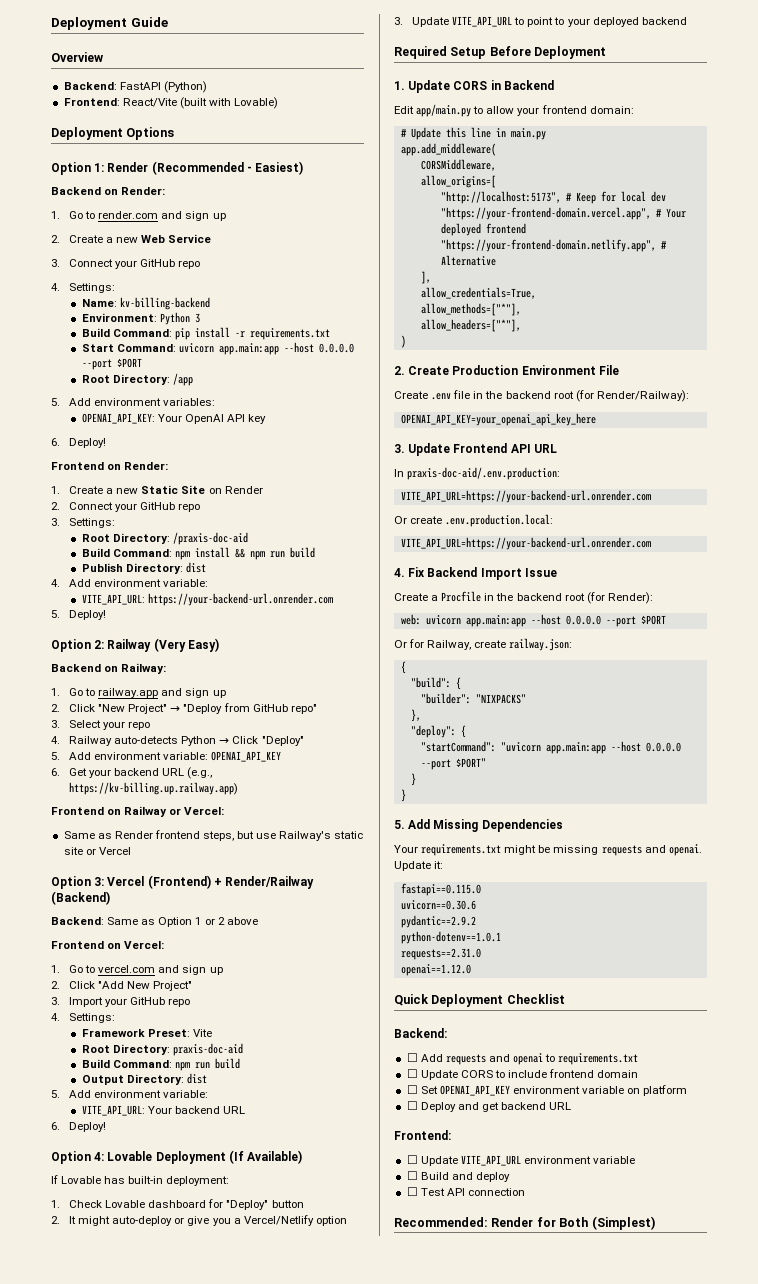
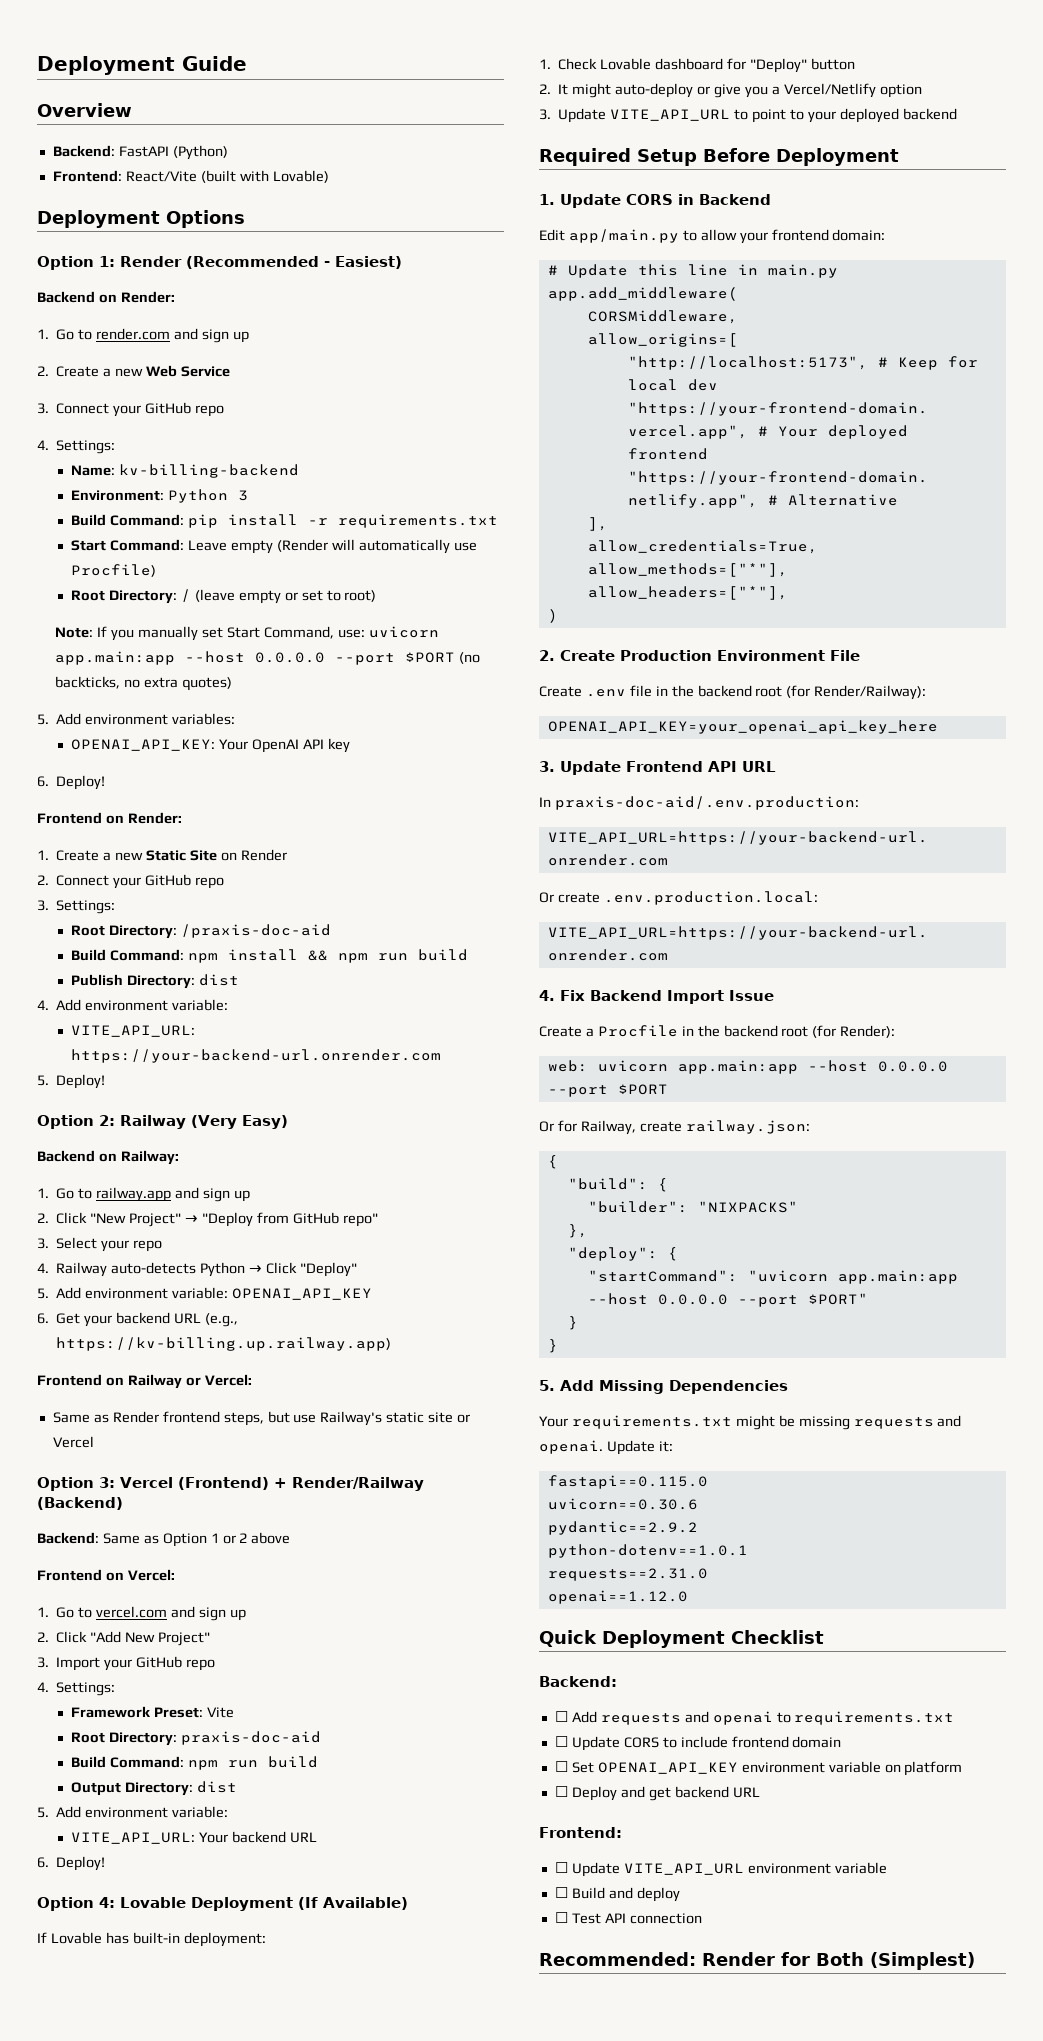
- Start Command: uvicorn app.main:app --host 0.0.0.0 --port $PORT
- Root Directory: /app
+ Start Command: Leave empty (Render will automatically use Procfile)
+ Root Directory: / (leave empty or set to root)
+ Note: If you manually set Start Command, use: uvicorn app.main:app --host 0.0.0.0 --port $PORT (no backticks, no extra quotes)

